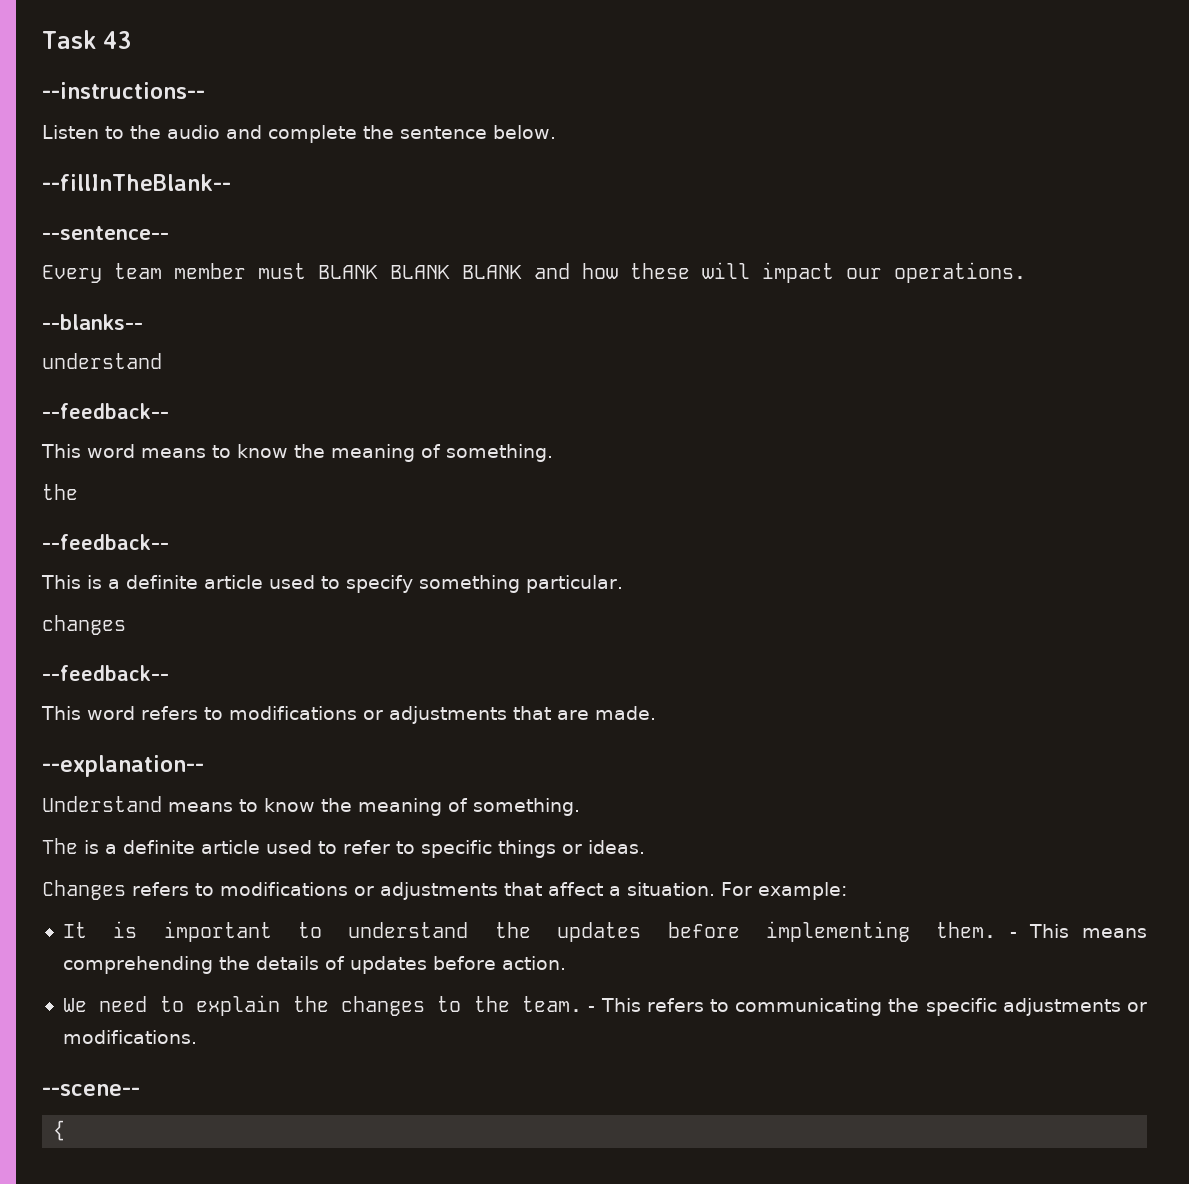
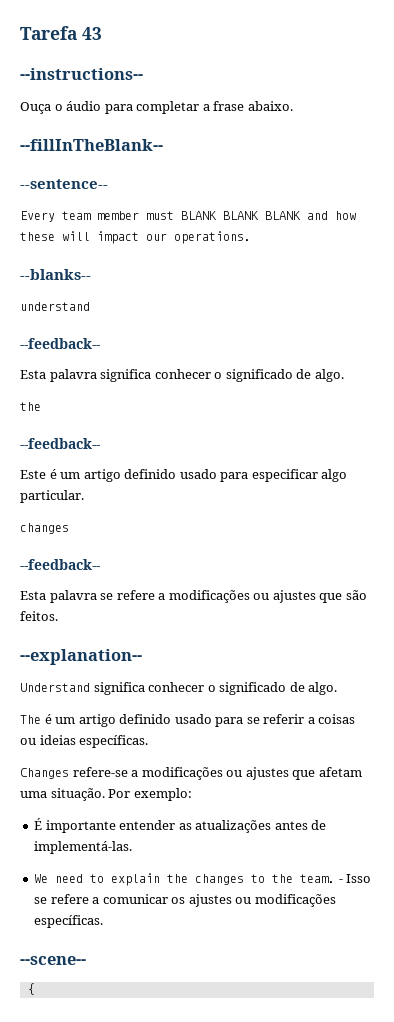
- Task 43
+ Tarefa 43
- Listen to the audio and complete the sentence below.
+ Ouça o áudio para completar a frase abaixo.
- This word means to know the meaning of something.
+ Esta palavra significa conhecer o significado de algo.
  the
  --feedback--
- This is a definite article used to specify something particular.
+ Este é um artigo definido usado para especificar algo particular.
  changes
  --feedback--
- This word refers to modifications or adjustments that are made.
+ Esta palavra se refere a modificações ou ajustes que são feitos.
  --explanation--
- Understand means to know the meaning of something.
- The is a definite article used to refer to specific things or ideas.
- Changes refers to modifications or adjustments that affect a situation. For example:
- It is important to understand the updates before implementing them. - This means comprehending the details of updates before action.
+ Understand significa conhecer o significado de algo.
+ The é um artigo definido usado para se referir a coisas ou ideias específicas.
+ Changes refere-se a modificações ou ajustes que afetam uma situação. Por exemplo:
+ É importante entender as atualizações antes de implementá-las.
- - This refers to communicating the specific adjustments or modifications.
+ - Isso se refere a comunicar os ajustes ou modificações específicas.

